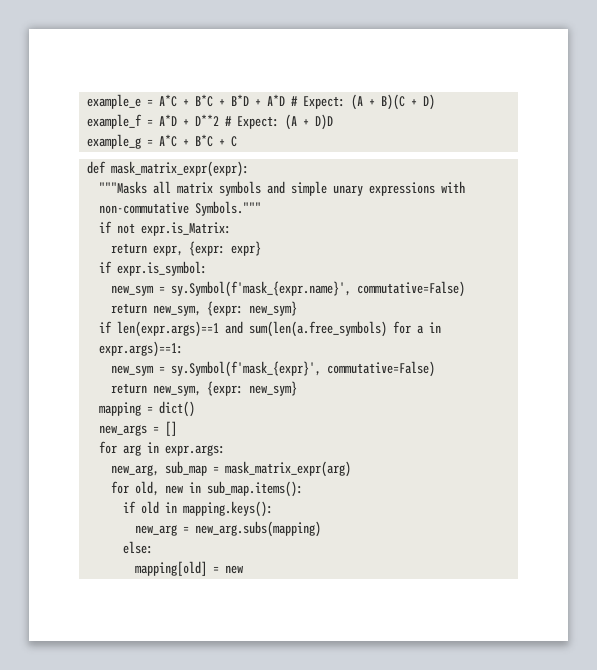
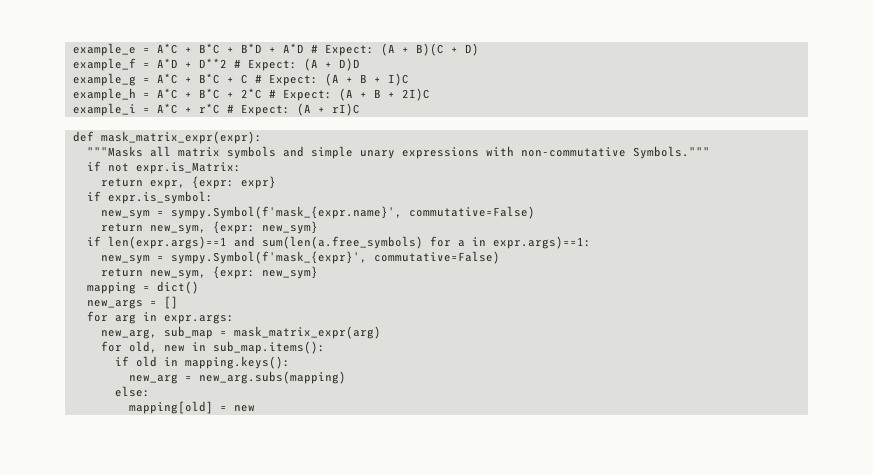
- example_g = A*C + B*C + C
+ example_g = A*C + B*C + C # Expect: (A + B + I)C
+ example_h = A*C + B*C + 2*C # Expect: (A + B + 2I)C
+ example_i = A*C + r*C # Expect: (A + rI)C
- new_sym = sy.Symbol(f'mask_{expr.name}', commutative=False)
+ new_sym = sympy.Symbol(f'mask_{expr.name}', commutative=False)
- new_sym = sy.Symbol(f'mask_{expr}', commutative=False)
+ new_sym = sympy.Symbol(f'mask_{expr}', commutative=False)

